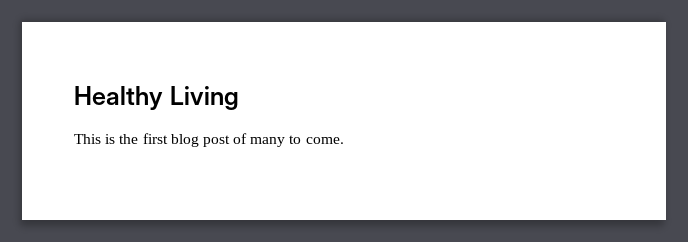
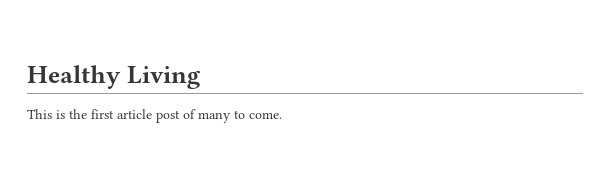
- This is the first blog post of many to come.
+ This is the first article post of many to come.

